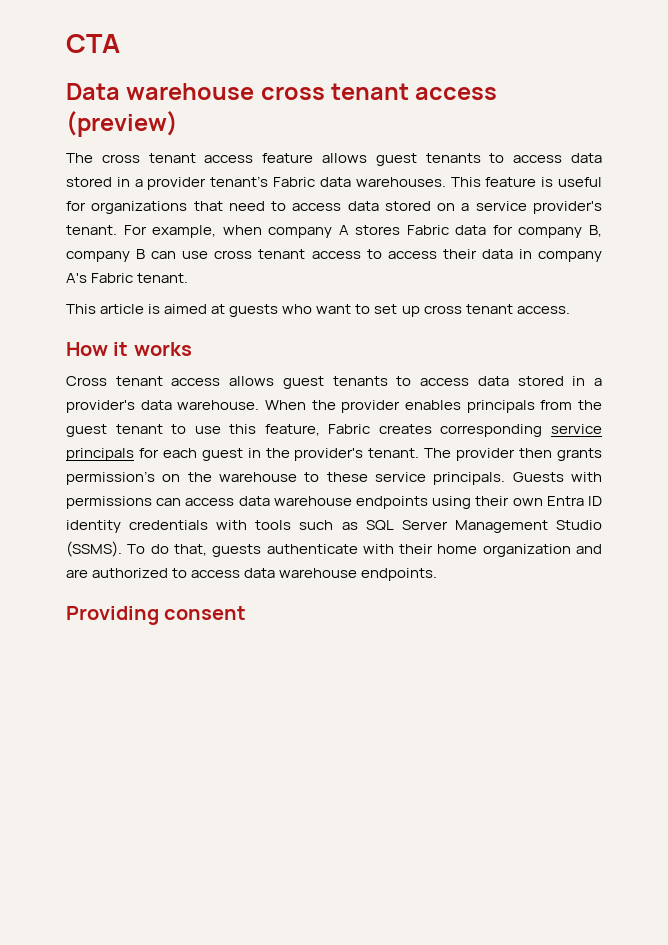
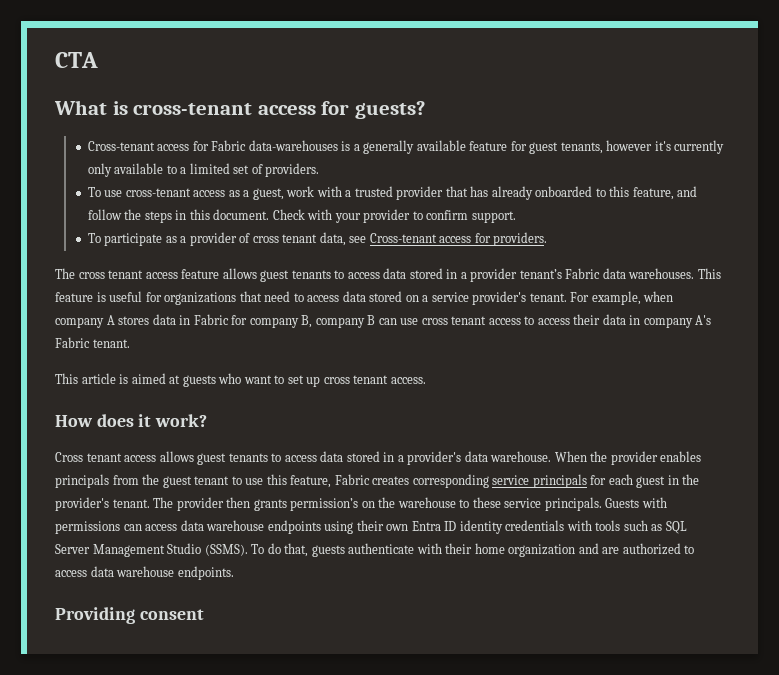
- Data warehouse cross tenant access (preview)
+ What is cross-tenant access for guests?
+ Cross-tenant access for Fabric data-warehouses is a generally available feature for guest tenants, however it's currently only available to a limited set of providers.
+ To use cross-tenant access as a guest, work with a trusted provider that has already onboarded to this feature, and follow the steps in this document. Check with your provider to confirm support.
+ To participate as a provider of cross tenant data, see Cross-tenant access for providers.
- For example, when company A stores Fabric data for company B, company B can use cross tenant access to access their data in company A's Fabric tenant.
+ For example, when company A stores data in Fabric for company B, company B can use cross tenant access to access their data in company A's Fabric tenant.
- How it works
+ How does it work?

